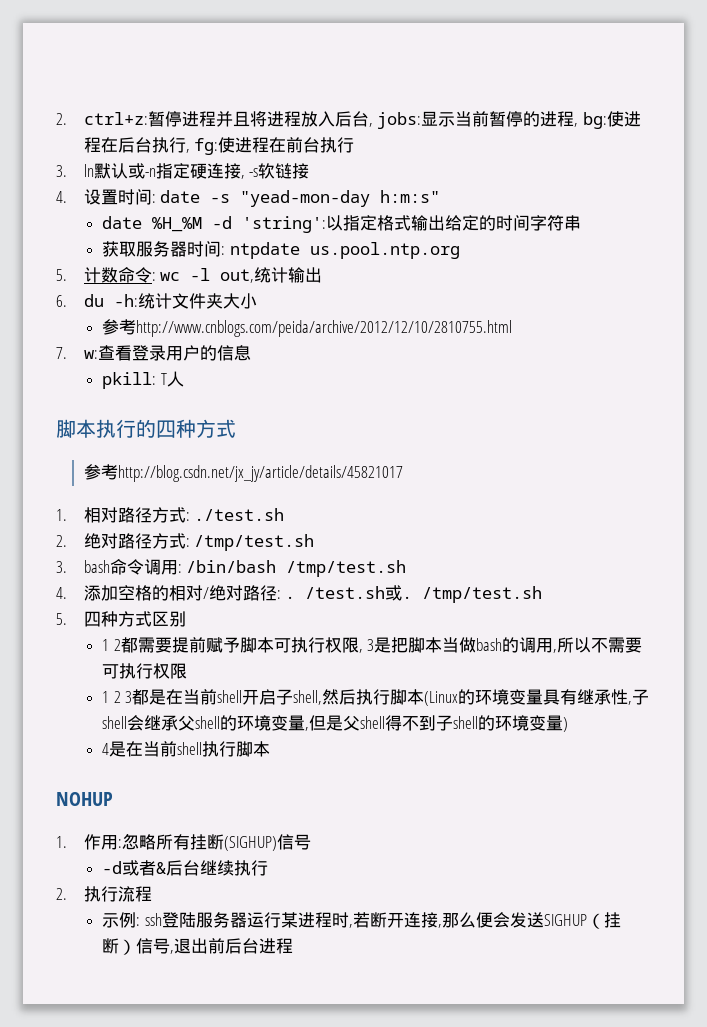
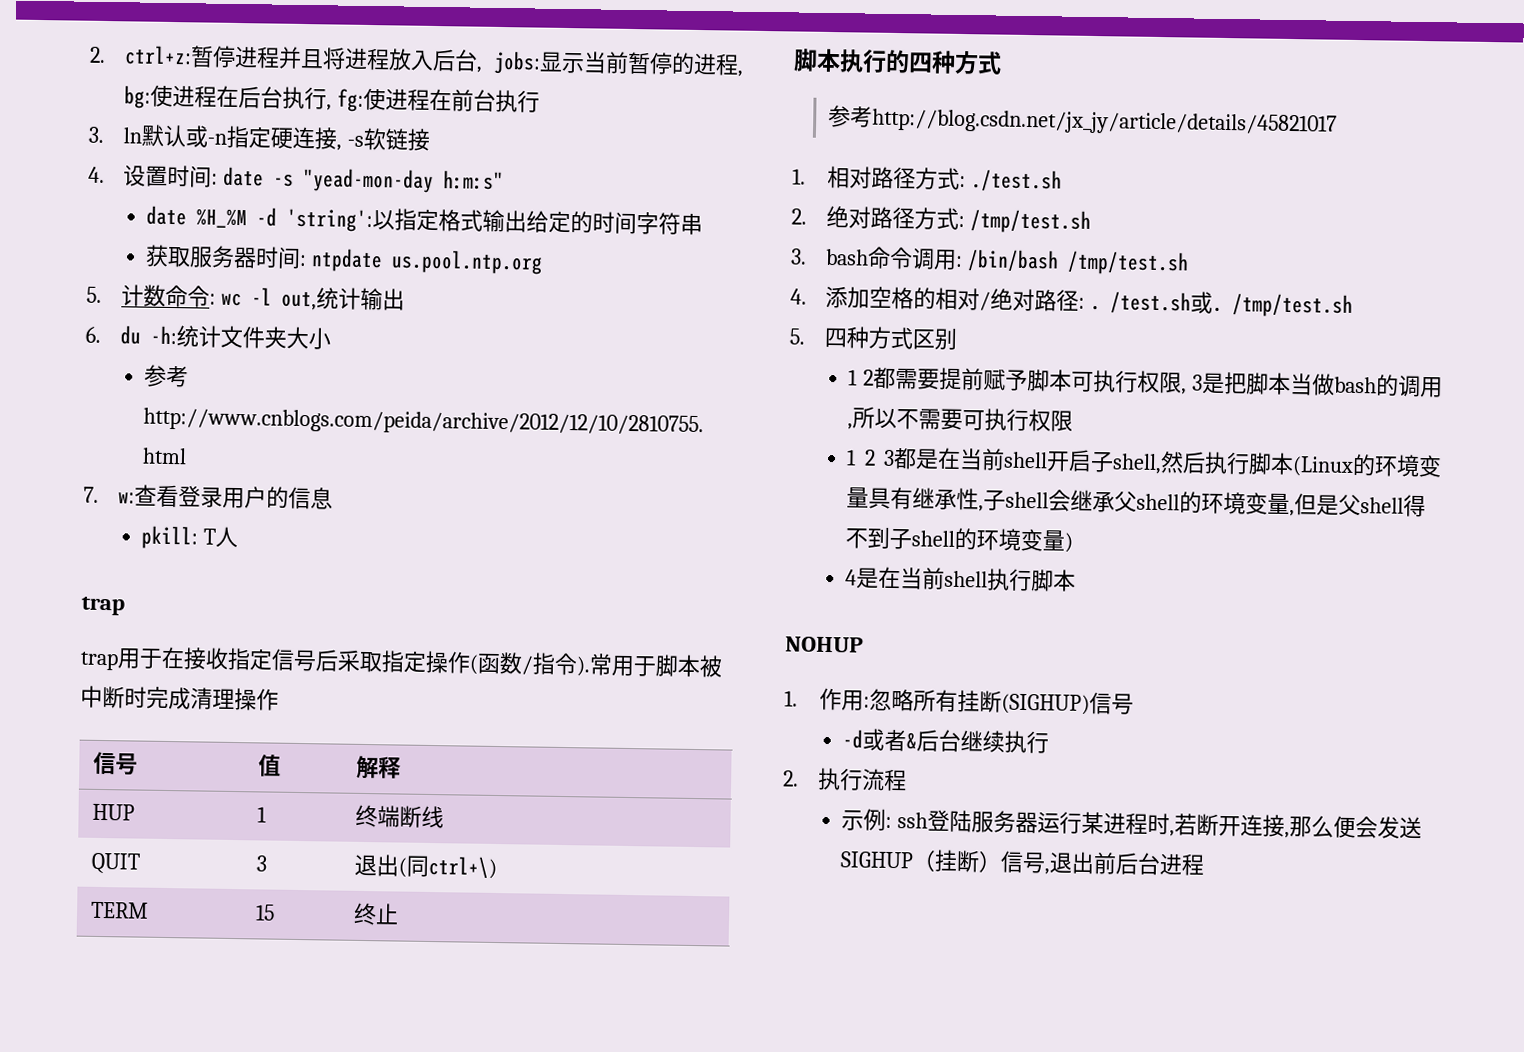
  pkill: T人
+ trap
+ trap用于在接收指定信号后采取指定操作(函数/指令).常用于脚本被中断时完成清理操作
+ 信号 | 值 | 解释
+ HUP | 1 | 终端断线
+ QUIT | 3 | 退出(同ctrl+\)
+ TERM | 15 | 终止

